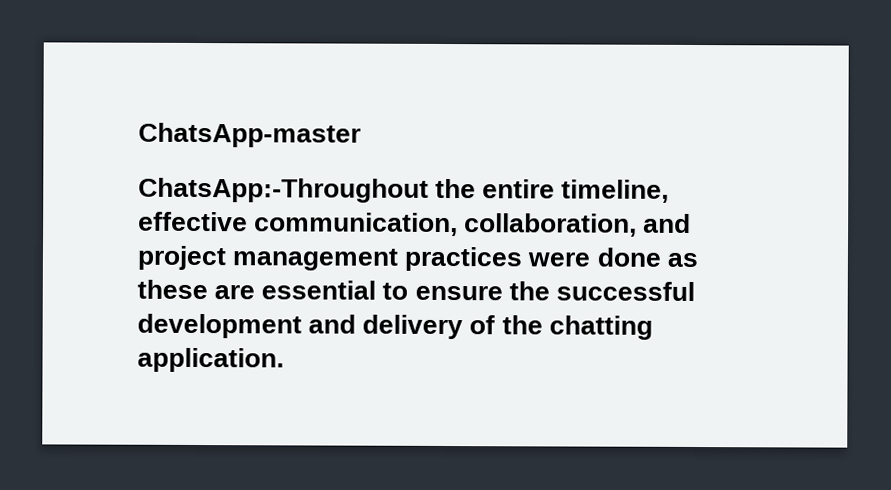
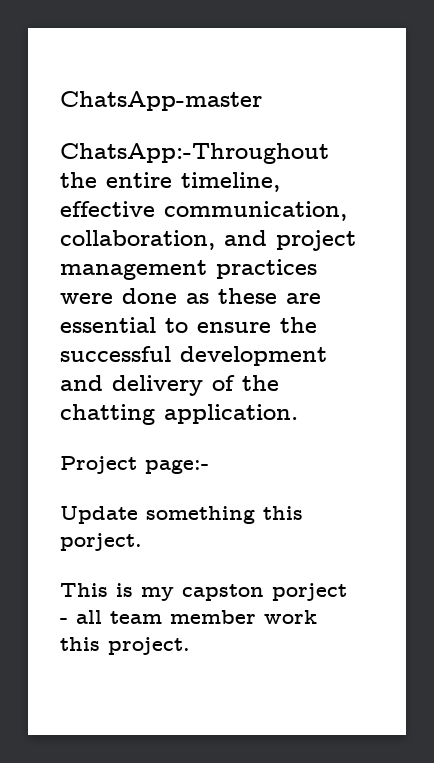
+ Project page:-
+ Update something this porject.
+ This is my capston porject - all team member work this project.

